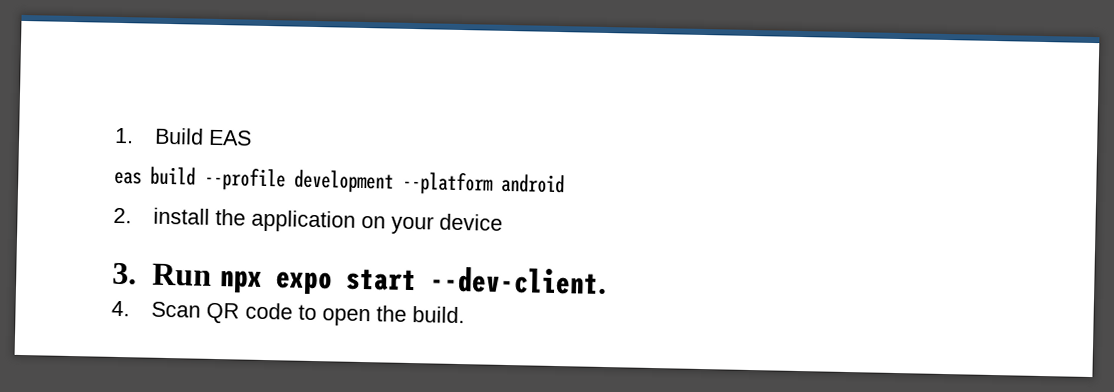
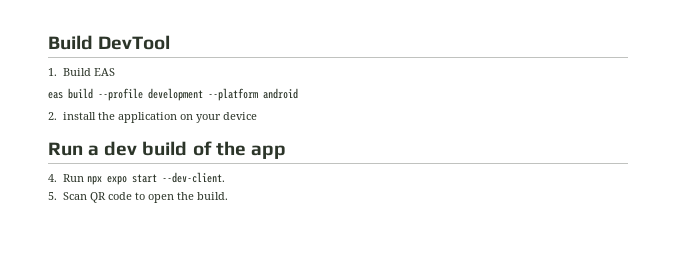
+ Build DevTool
- 3. Run npx expo start --dev-client.
+ Run a dev build of the app
+ 4. Run npx expo start --dev-client.
- 4. Scan QR code to open the build.
+ 5. Scan QR code to open the build.

